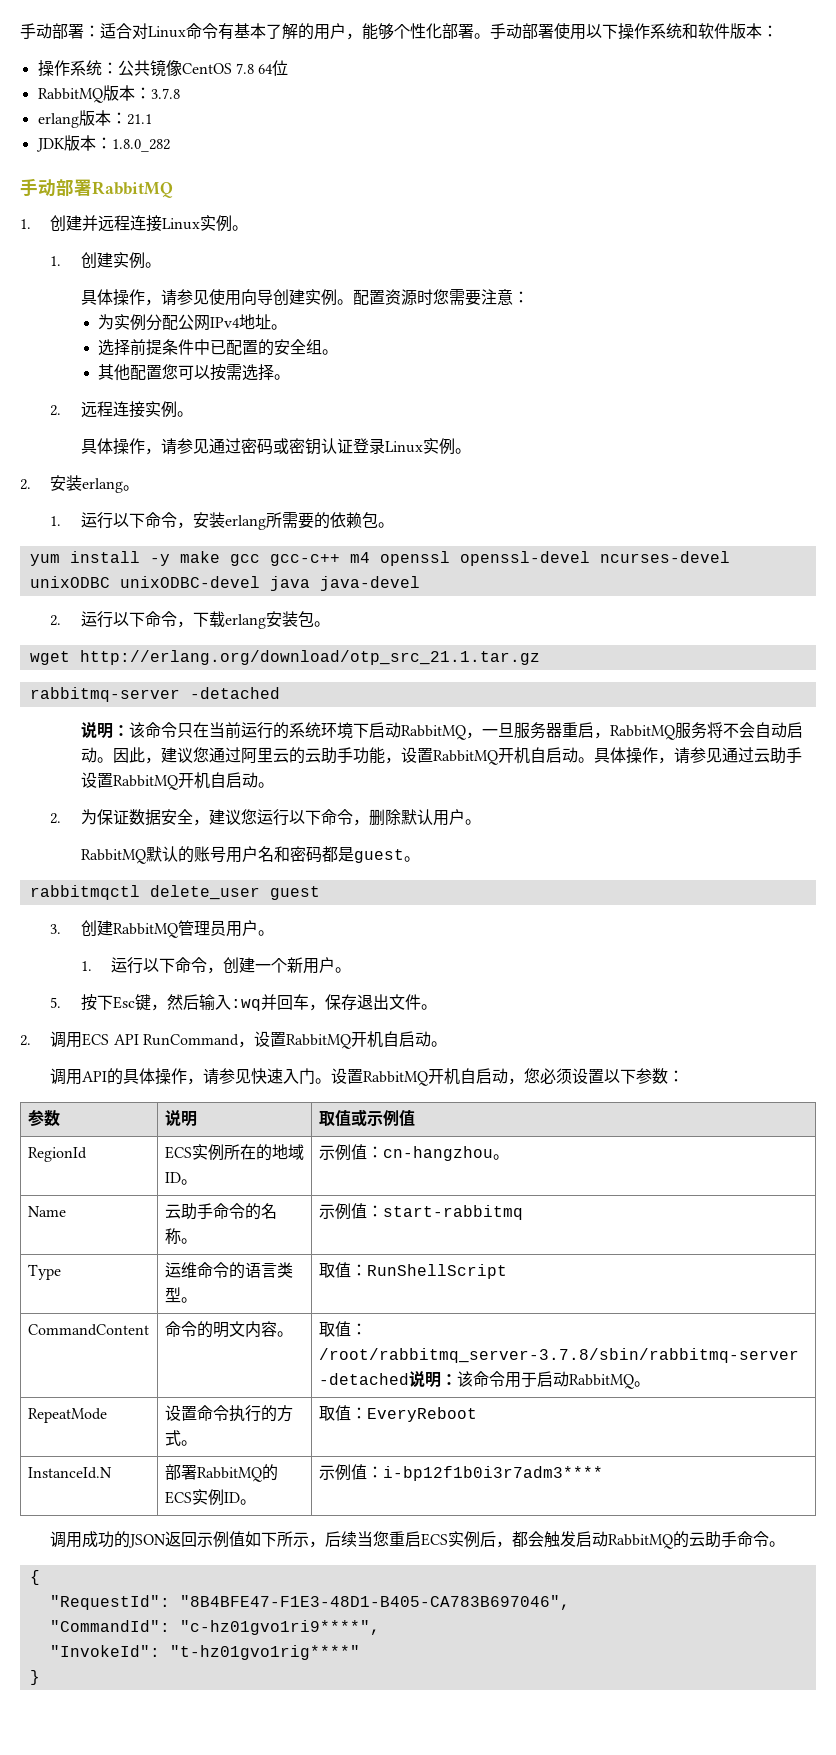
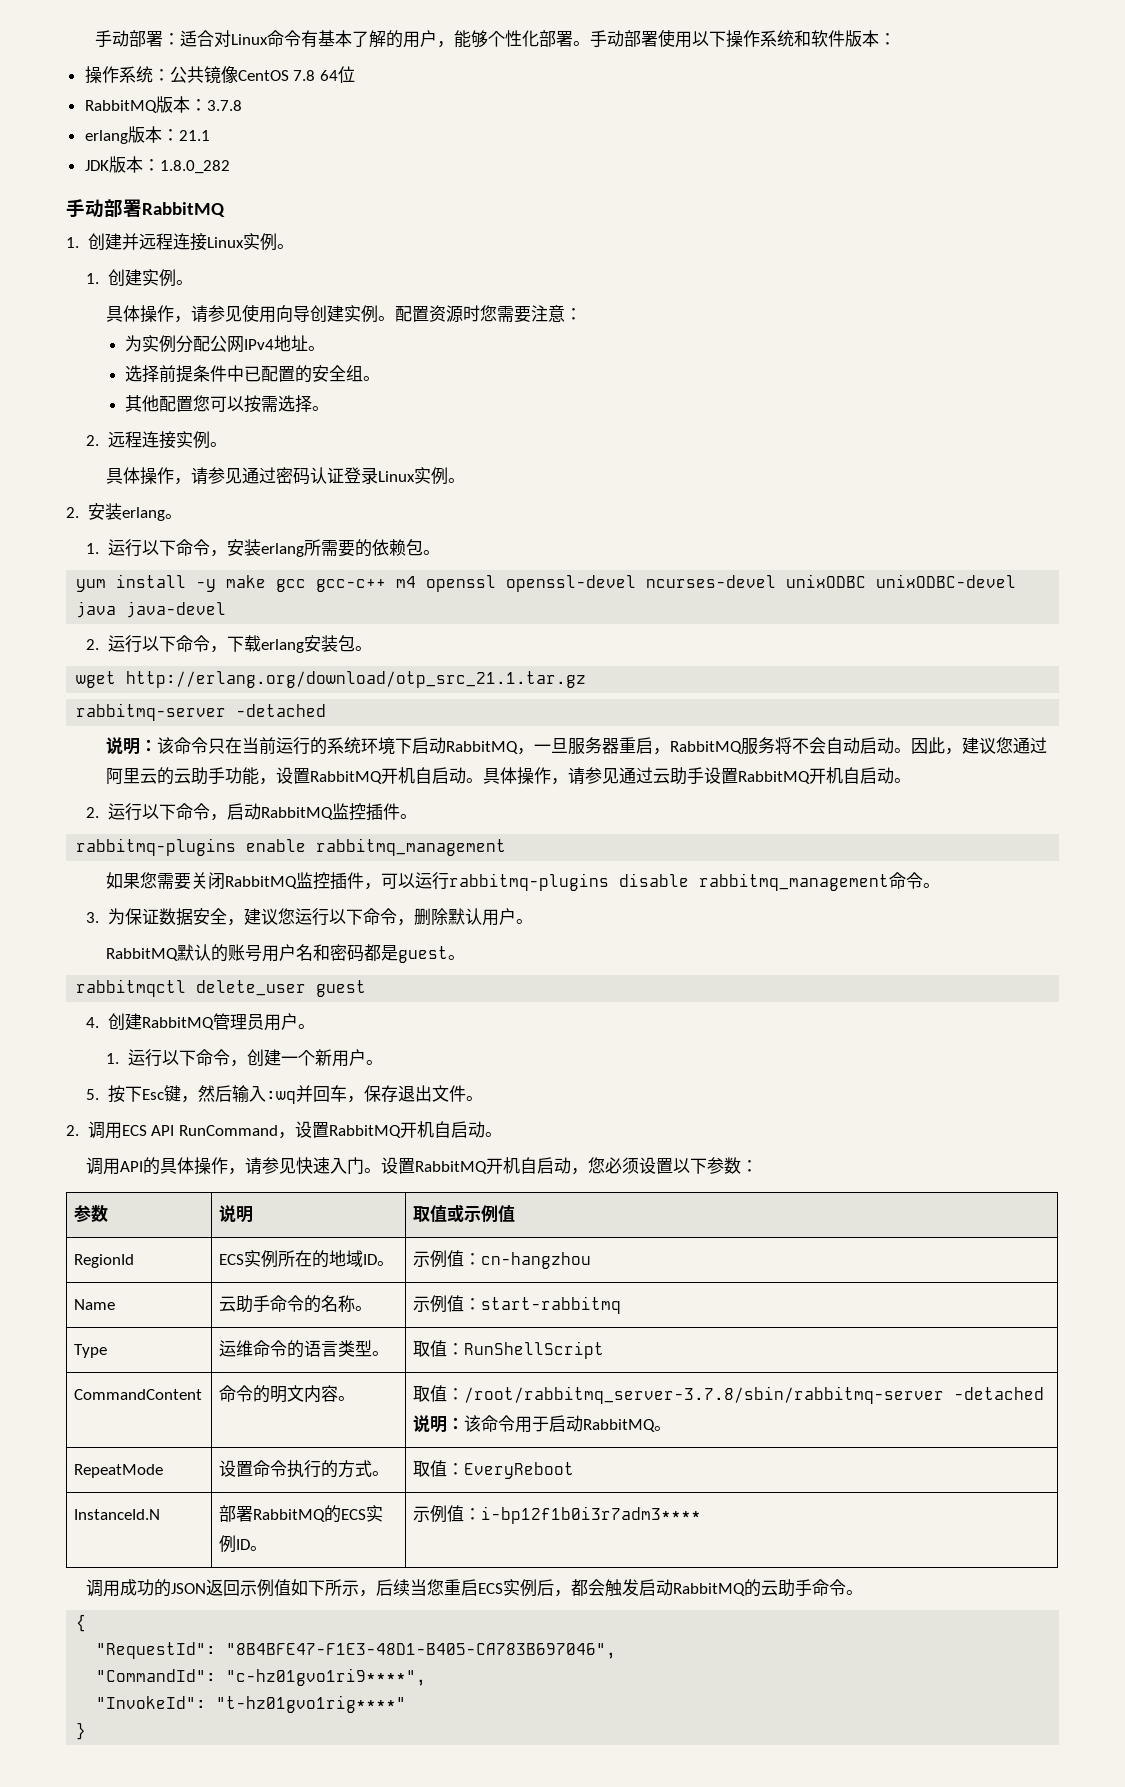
- 具体操作，请参见通过密码或密钥认证登录Linux实例。
+ 具体操作，请参见通过密码认证登录Linux实例。
- 2.为保证数据安全，建议您运行以下命令，删除默认用户。
+ 2.运行以下命令，启动RabbitMQ监控插件。
+ rabbitmq-plugins enable rabbitmq_management
+ 如果您需要关闭RabbitMQ监控插件，可以运行rabbitmq-plugins disable rabbitmq_management命令。
+ 3.为保证数据安全，建议您运行以下命令，删除默认用户。
- 3.创建RabbitMQ管理员用户。
+ 4.创建RabbitMQ管理员用户。
- RegionId | ECS实例所在的地域ID。 | 示例值：cn-hangzhou。
+ RegionId | ECS实例所在的地域ID。 | 示例值：cn-hangzhou

